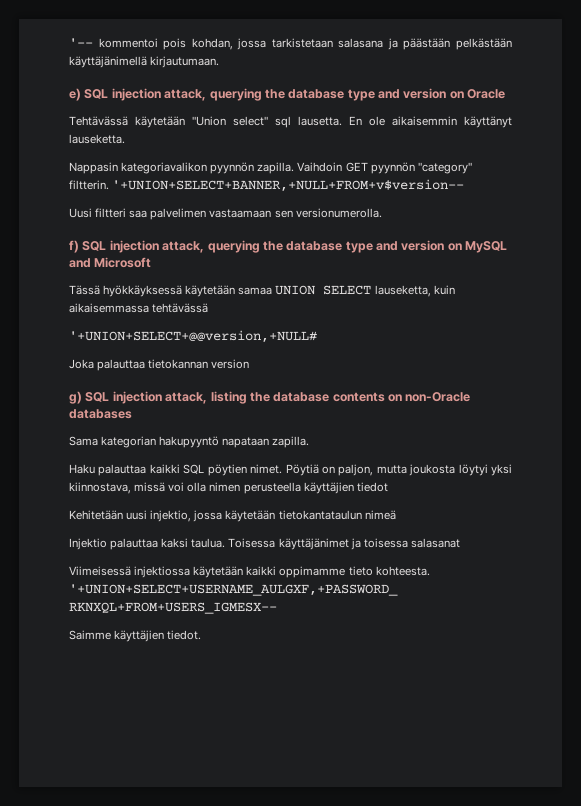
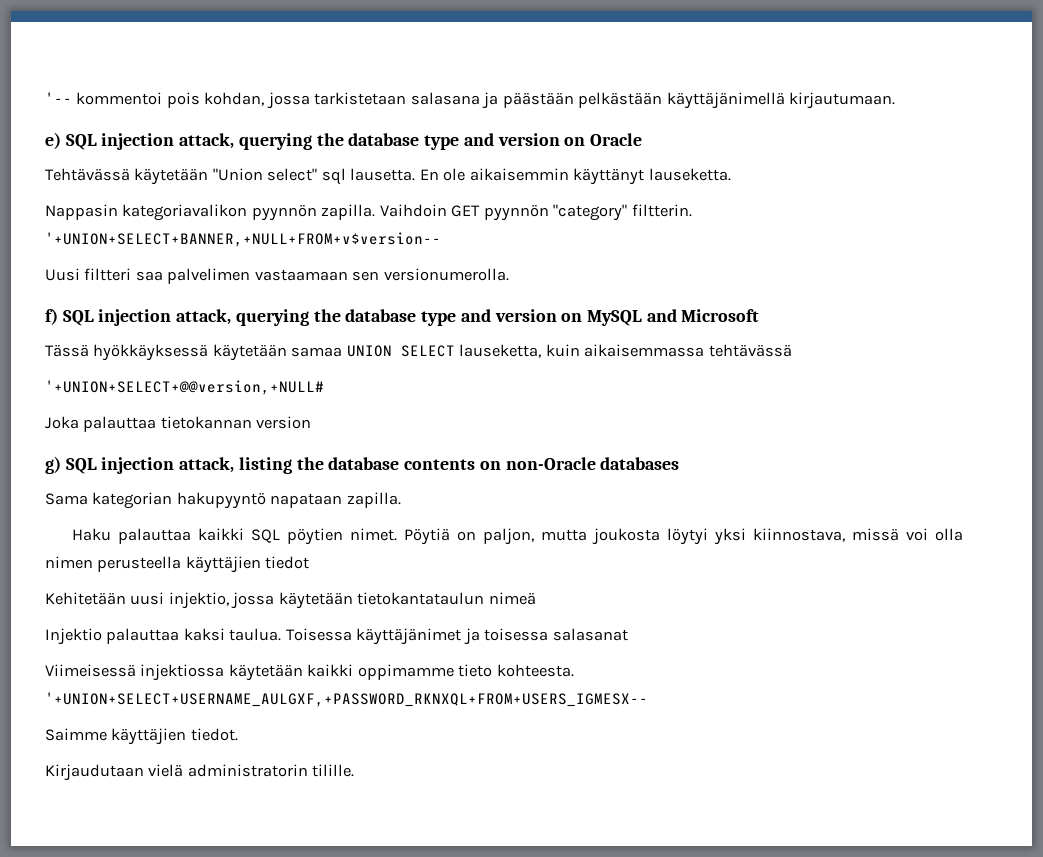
+ Kirjaudutaan vielä administratorin tilille.

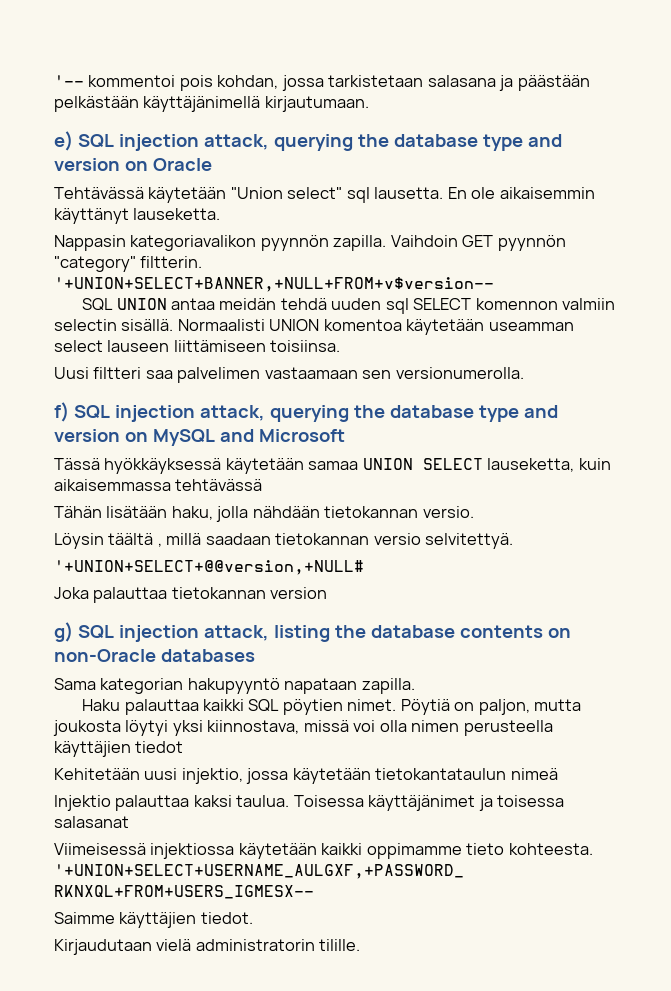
+ SQL UNION antaa meidän tehdä uuden sql SELECT komennon valmiin selectin sisällä. Normaalisti UNION komentoa käytetään useamman select lauseen liittämiseen toisiinsa.
+ Tähän lisätään haku, jolla nähdään tietokannan versio.
+ Löysin täältä , millä saadaan tietokannan versio selvitettyä.

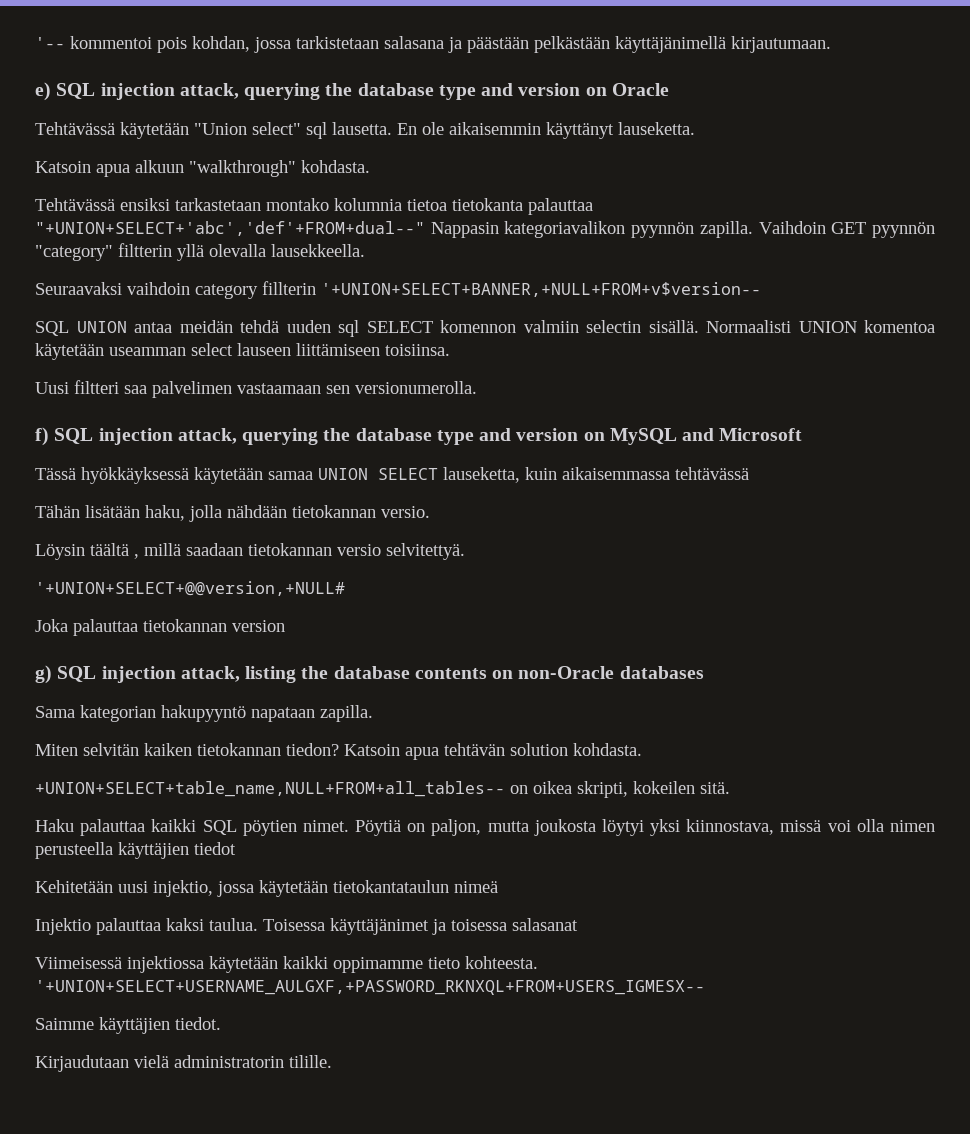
- Nappasin kategoriavalikon pyynnön zapilla.
+ Katsoin apua alkuun "walkthrough" kohdasta.
+ Tehtävässä ensiksi tarkastetaan montako kolumnia tietoa tietokanta palauttaa "+UNION+SELECT+'abc','def'+FROM+dual--" Nappasin kategoriavalikon pyynnön zapilla.
- Vaihdoin GET pyynnön "category" filtterin. '+UNION+SELECT+BANNER,+NULL+FROM+v$version--
+ Vaihdoin GET pyynnön "category" filtterin yllä olevalla lausekkeella.
+ Seuraavaksi vaihdoin category fillterin '+UNION+SELECT+BANNER,+NULL+FROM+v$version--
+ Miten selvitän kaiken tietokannan tiedon? Katsoin apua tehtävän solution kohdasta.
+ +UNION+SELECT+table_name,NULL+FROM+all_tables-- on oikea skripti, kokeilen sitä.

